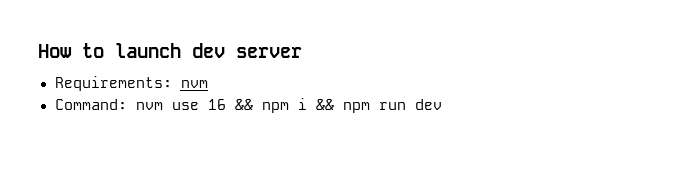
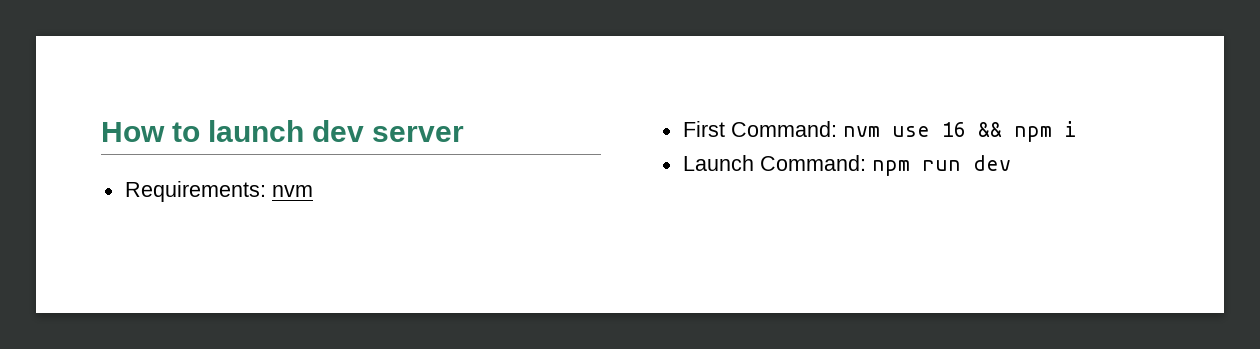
- Command: nvm use 16 && npm i && npm run dev
+ First Command: nvm use 16 && npm i
+ Launch Command: npm run dev

